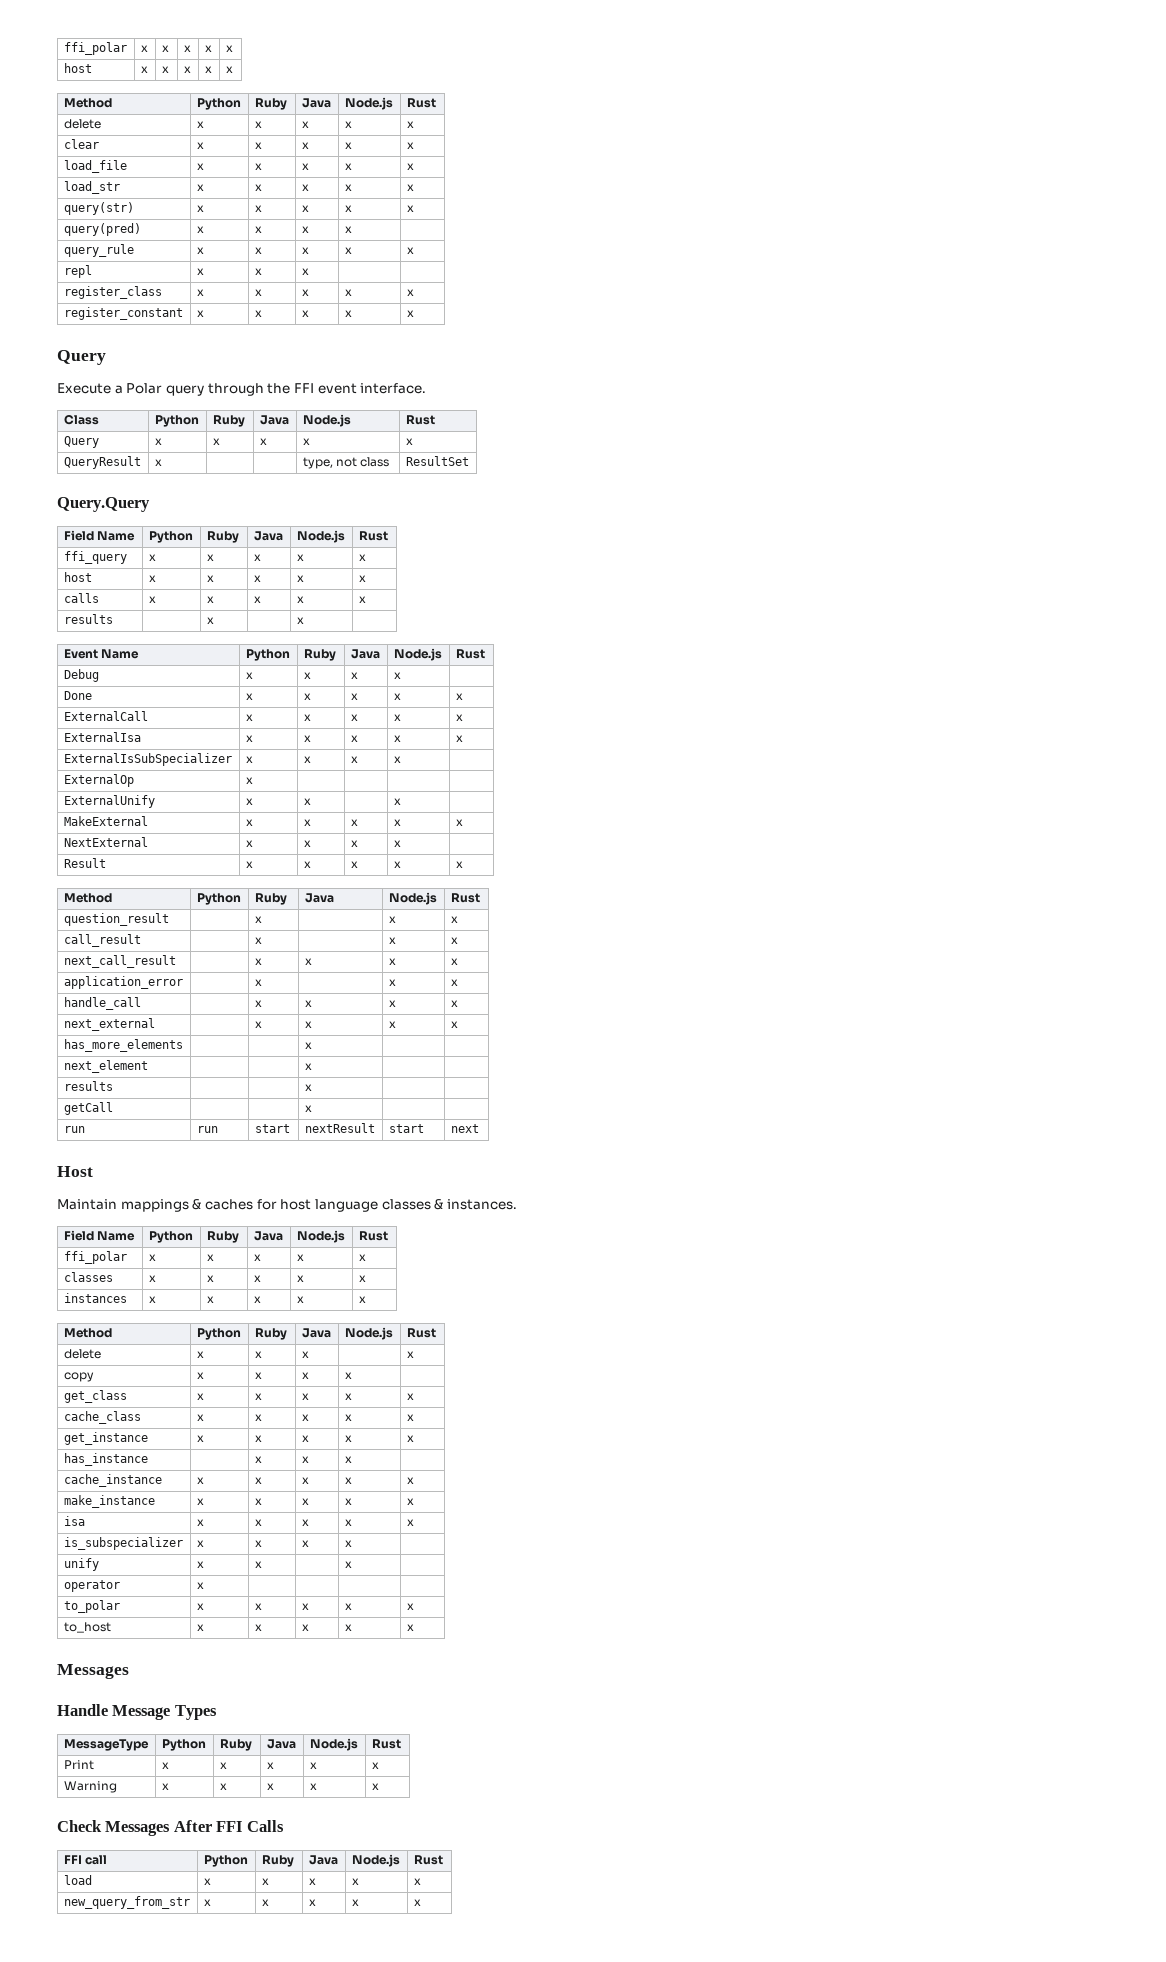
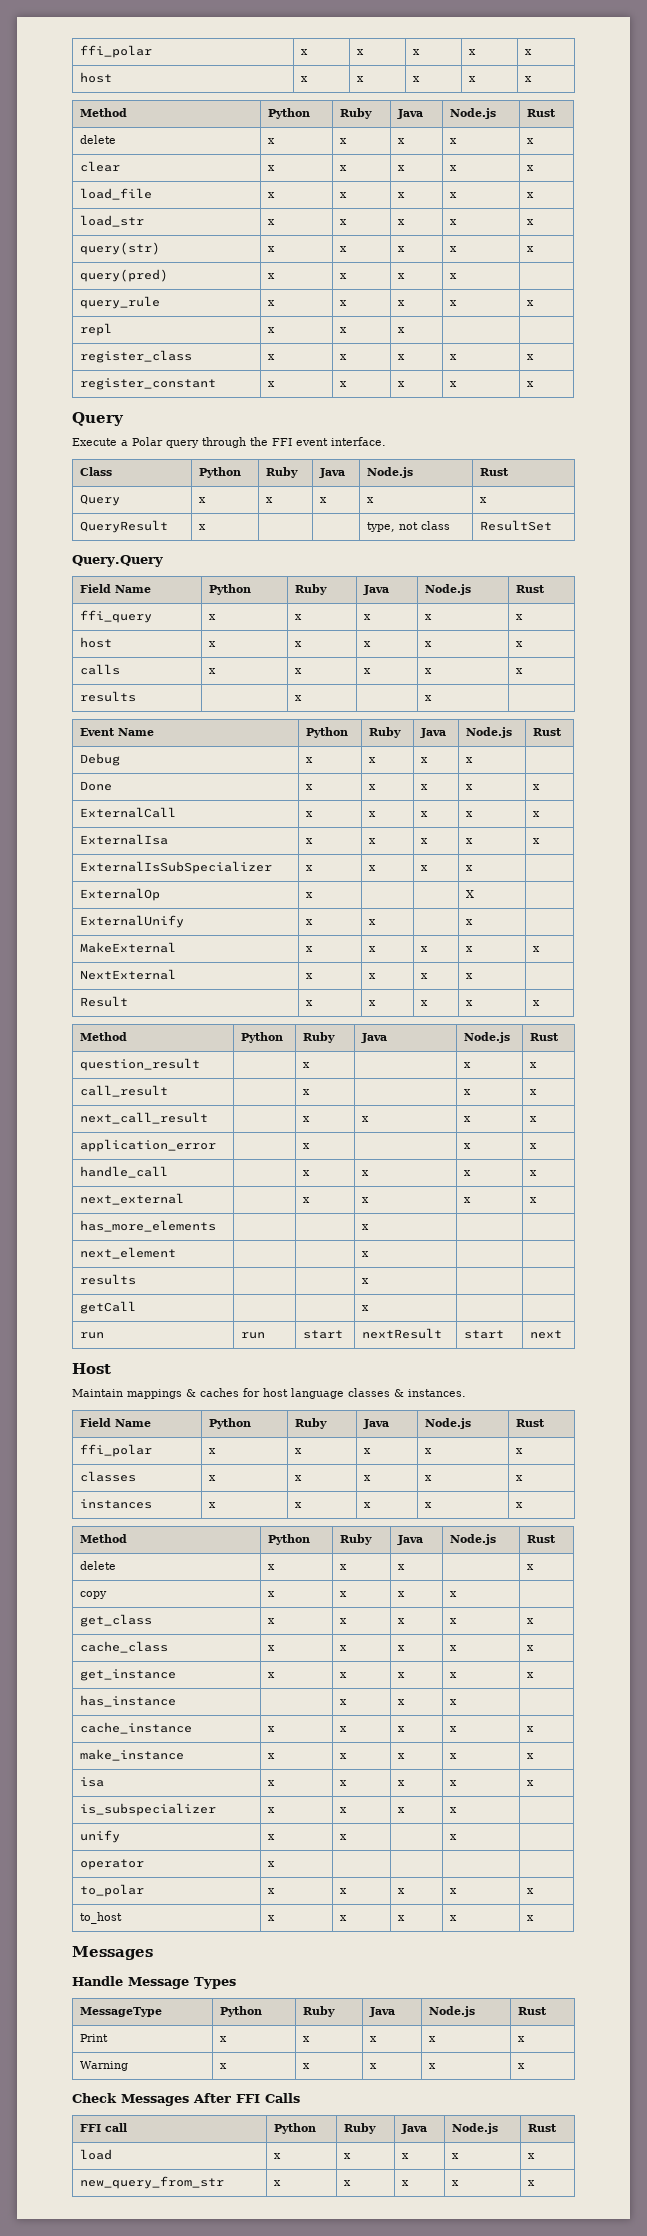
- ExternalOp | x | | | |
+ ExternalOp | x | | | X |

